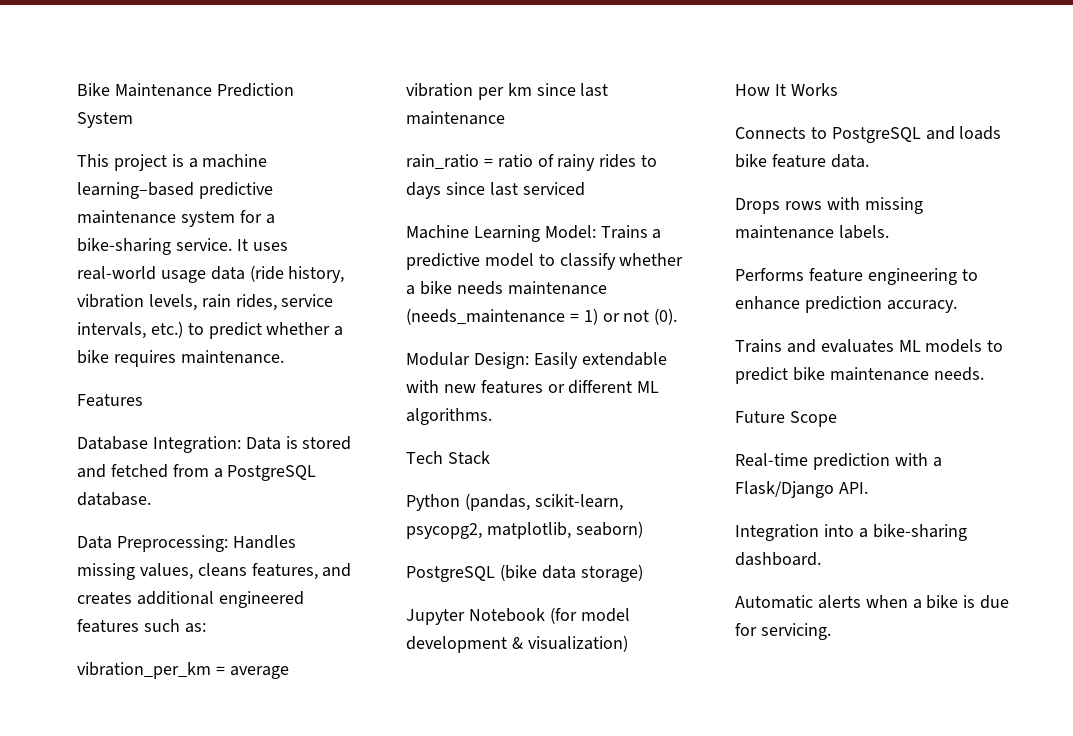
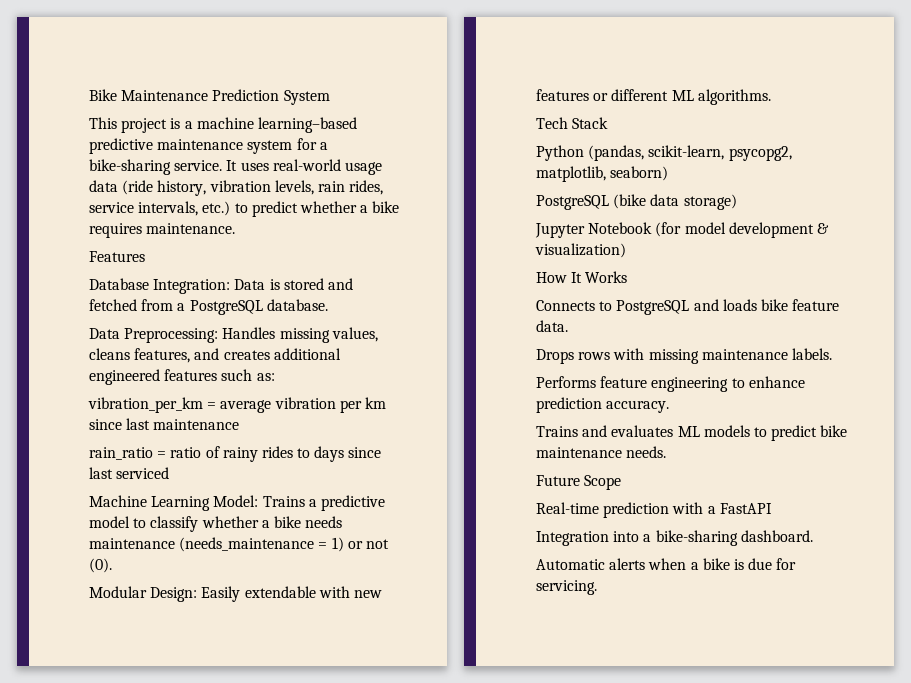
- Real-time prediction with a Flask/Django API.
+ Real-time prediction with a FastAPI

